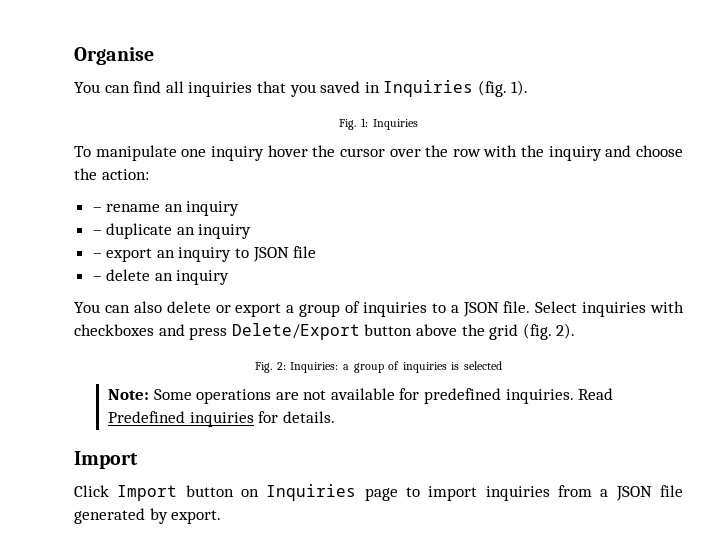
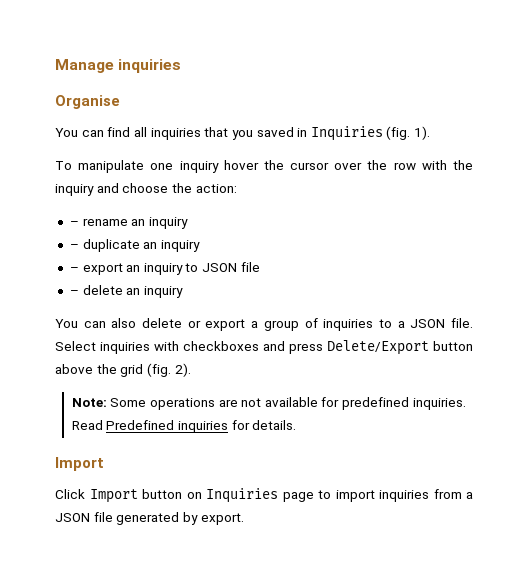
+ Manage inquiries
- Fig. 1: Inquiries
- Fig. 2: Inquiries: a group of inquiries is selected

